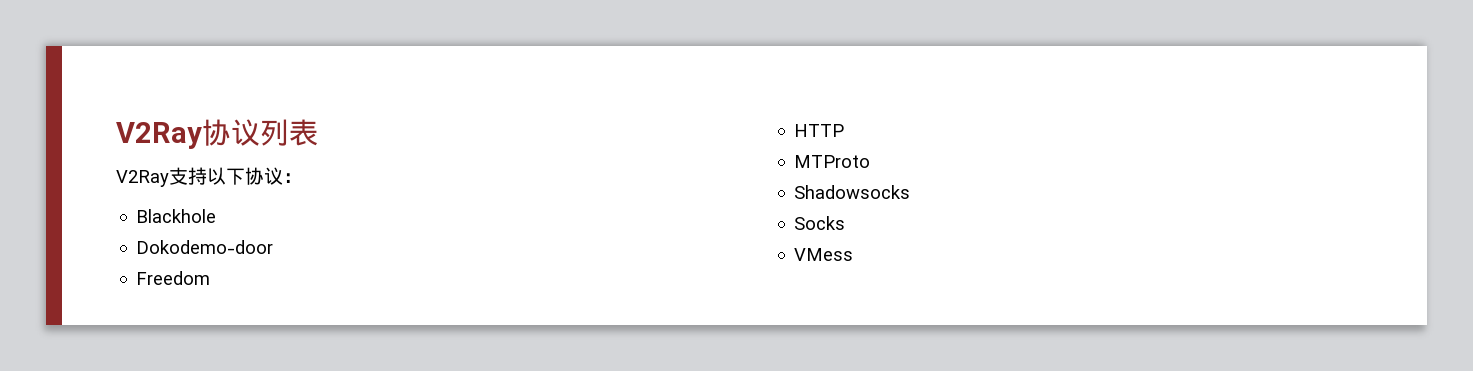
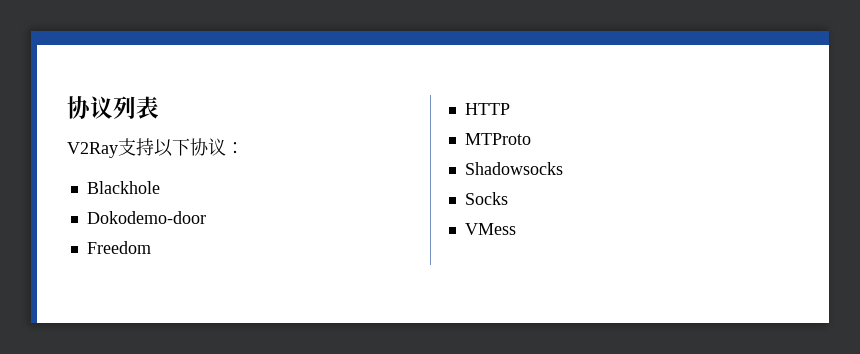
- V2Ray协议列表
+ 协议列表

